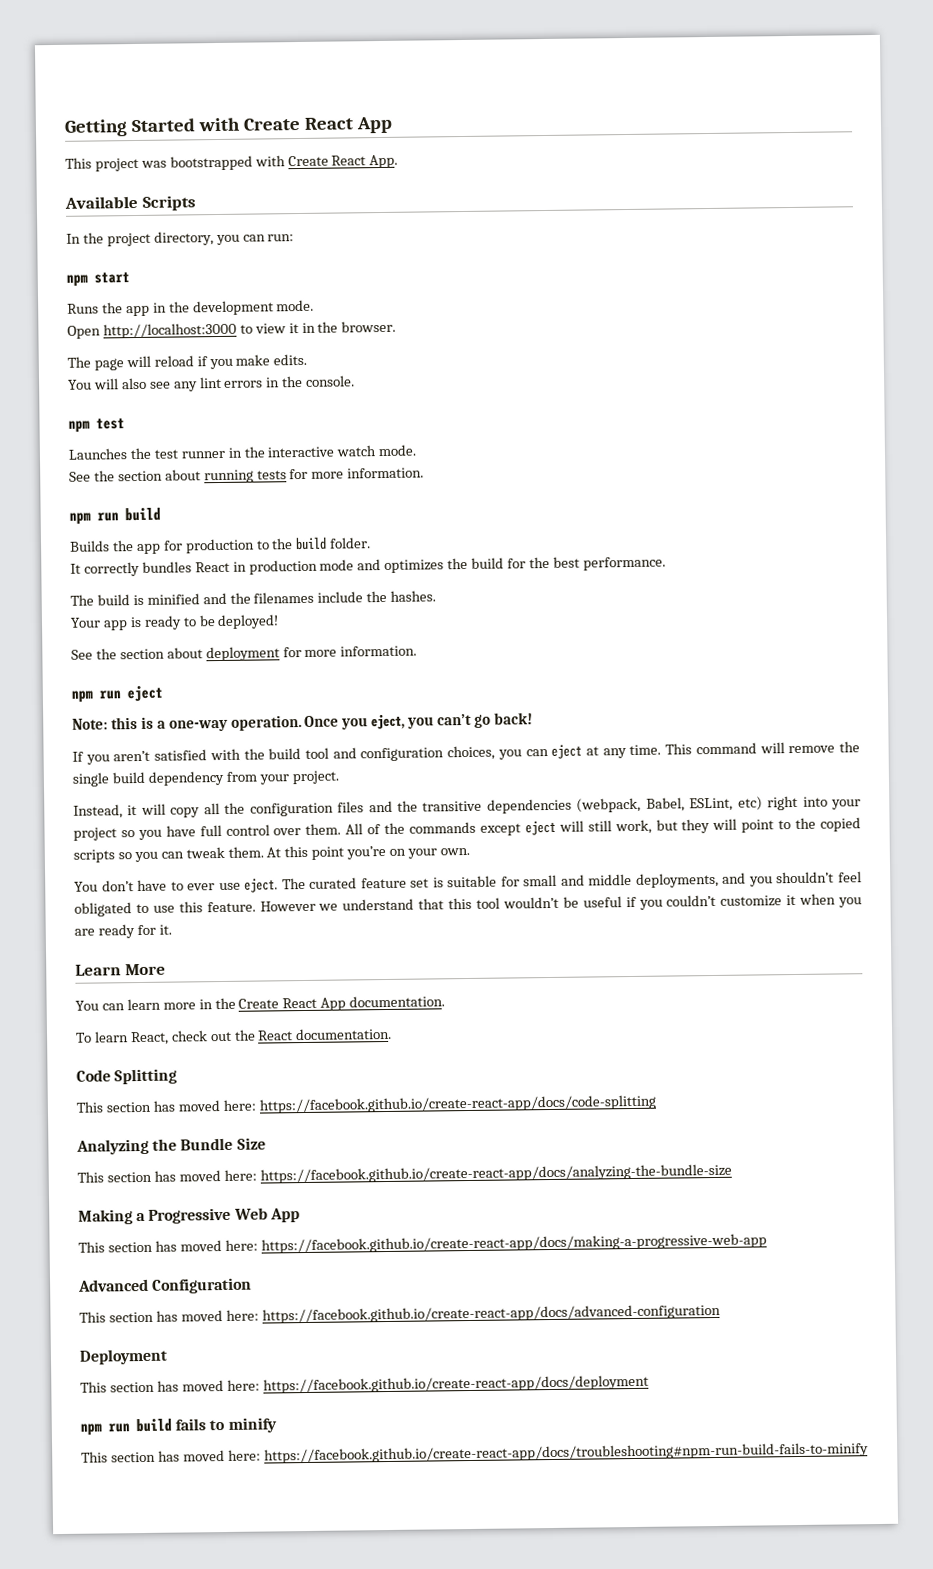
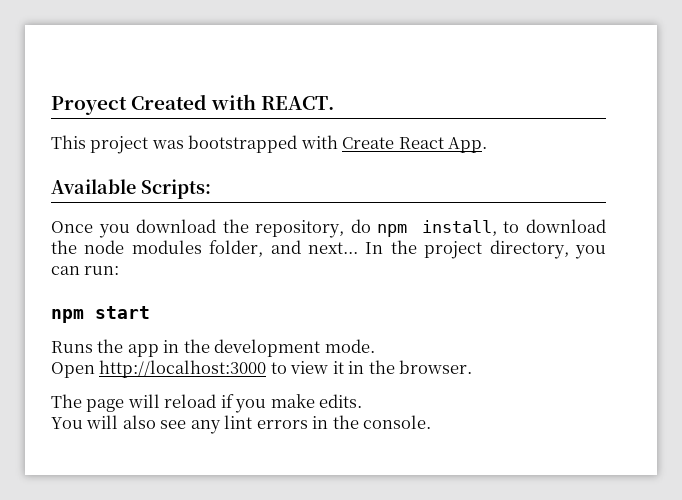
- Getting Started with Create React App
+ Proyect Created with REACT.
- Available Scripts
- In the project directory, you can run:
+ Available Scripts:
+ Once you download the repository, do npm install, to download the node modules folder, and next... In the project directory, you can run:
- npm test
- Launches the test runner in the interactive watch mode.
- See the section about running tests for more information.
- npm run build
- Builds the app for production to the build folder.
- It correctly bundles React in production mode and optimizes the build for the best performance.
- The build is minified and the filenames include the hashes.
- Your app is ready to be deployed!
- See the section about deployment for more information.
- npm run eject
- Note: this is a one-way operation. Once you eject, you can’t go back!
- If you aren’t satisfied with the build tool and configuration choices, you can eject at any time. This command will remove the single build dependency from your project.
- Instead, it will copy all the configuration files and the transitive dependencies (webpack, Babel, ESLint, etc) right into your project so you have full control over them. All of the commands except eject will still work, but they will point to the copied scripts so you can tweak them. At this point you’re on your own.
- You don’t have to ever use eject. The curated feature set is suitable for small and middle deployments, and you shouldn’t feel obligated to use this feature. However we understand that this tool wouldn’t be useful if you couldn’t customize it when you are ready for it.
- Learn More
- You can learn more in the Create React App documentation.
- To learn React, check out the React documentation.
- Code Splitting
- This section has moved here: https://facebook.github.io/create-react-app/docs/code-splitting
- Analyzing the Bundle Size
- This section has moved here: https://facebook.github.io/create-react-app/docs/analyzing-the-bundle-size
- Making a Progressive Web App
- This section has moved here: https://facebook.github.io/create-react-app/docs/making-a-progressive-web-app
- Advanced Configuration
- This section has moved here: https://facebook.github.io/create-react-app/docs/advanced-configuration
- Deployment
- This section has moved here: https://facebook.github.io/create-react-app/docs/deployment
- npm run build fails to minify
- This section has moved here: https://facebook.github.io/create-react-app/docs/troubleshooting#npm-run-build-fails-to-minify

